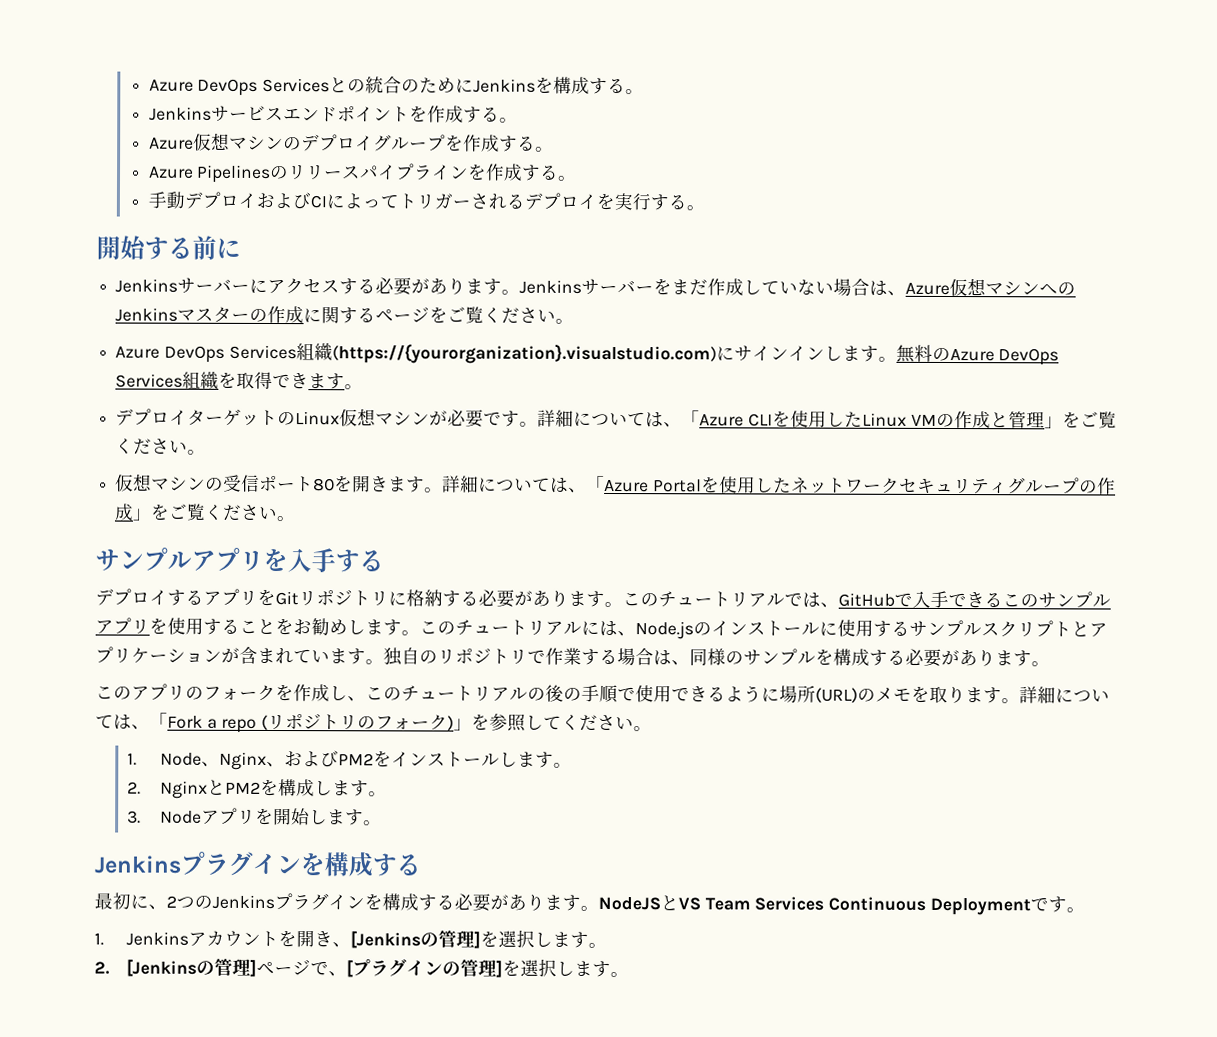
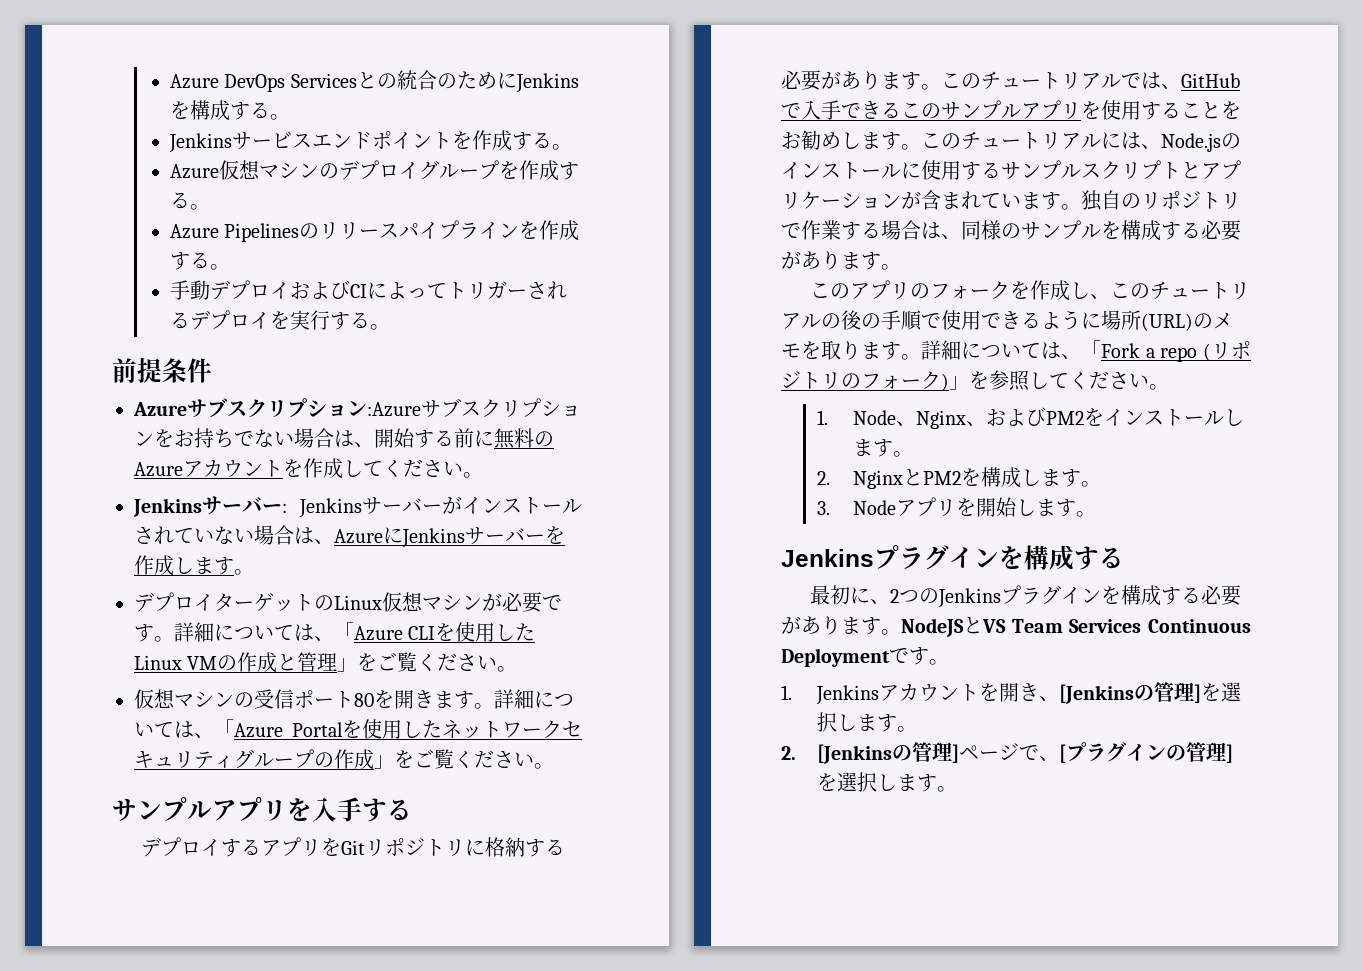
- 開始する前に
- Jenkinsサーバーにアクセスする必要があります。Jenkinsサーバーをまだ作成していない場合は、Azure仮想マシンへのJenkinsマスターの作成に関するページをご覧ください。
- Azure DevOps Services組織(https://{yourorganization}.visualstudio.com)にサインインします。無料のAzure DevOps Services組織を取得できます。
+ 前提条件
+ Azureサブスクリプション:Azureサブスクリプションをお持ちでない場合は、開始する前に無料のAzureアカウントを作成してください。
+ Jenkinsサーバー: Jenkinsサーバーがインストールされていない場合は、AzureにJenkinsサーバーを作成します。

